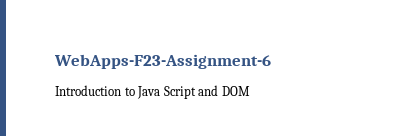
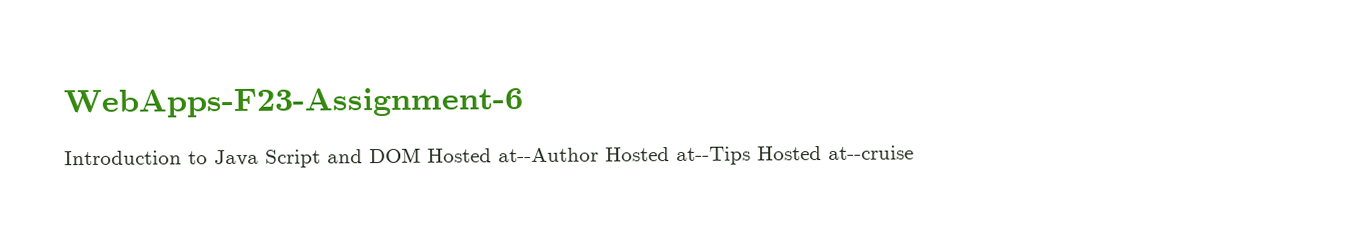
- Introduction to Java Script and DOM
+ Introduction to Java Script and DOM Hosted at--Author Hosted at--Tips Hosted at--cruise

